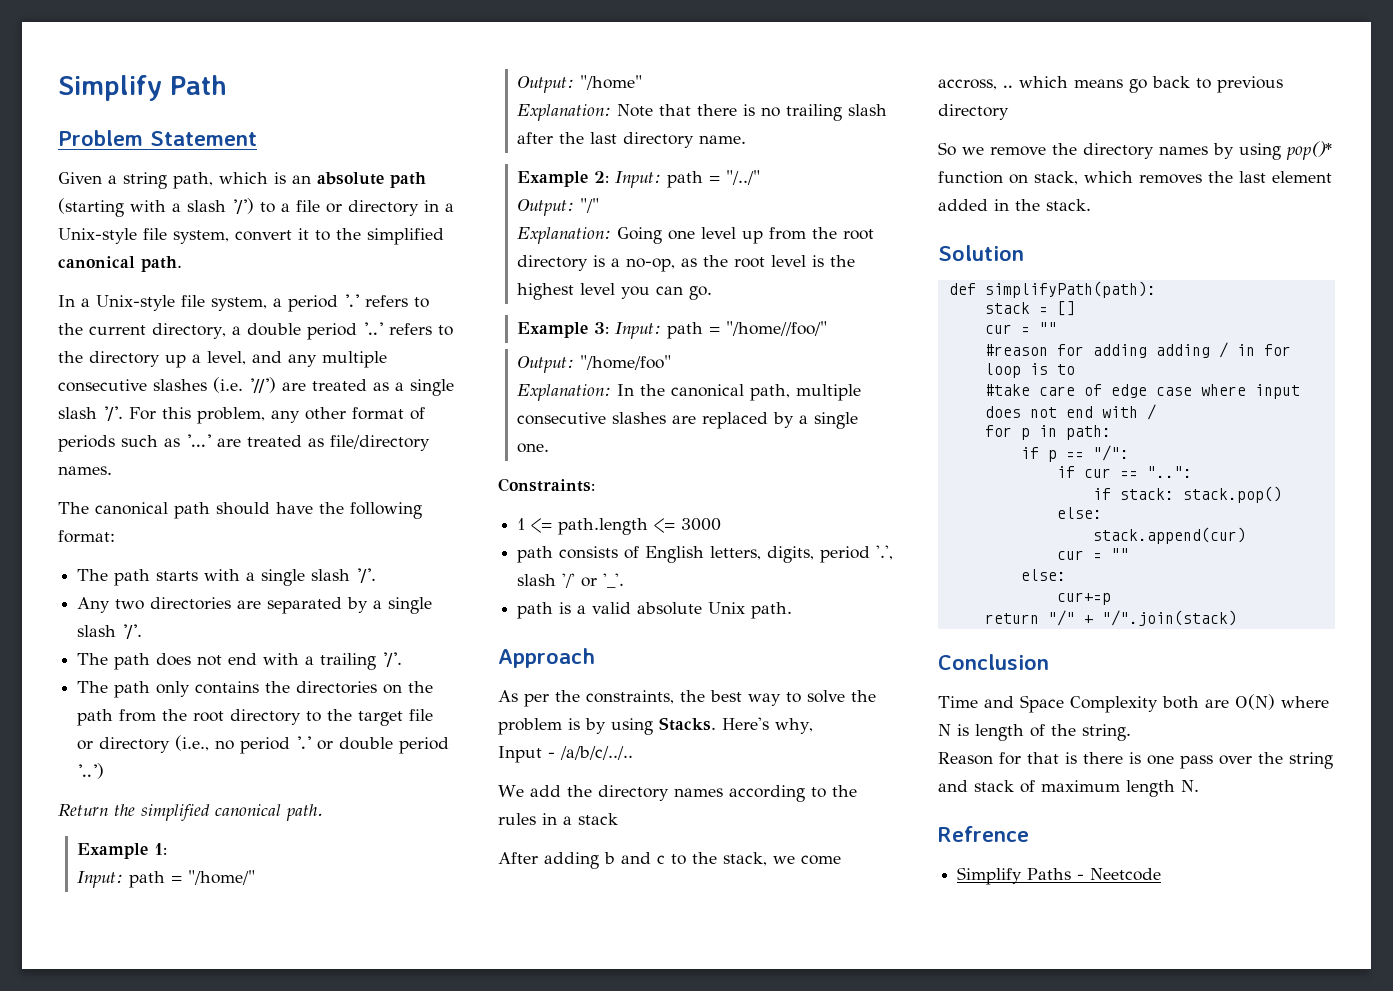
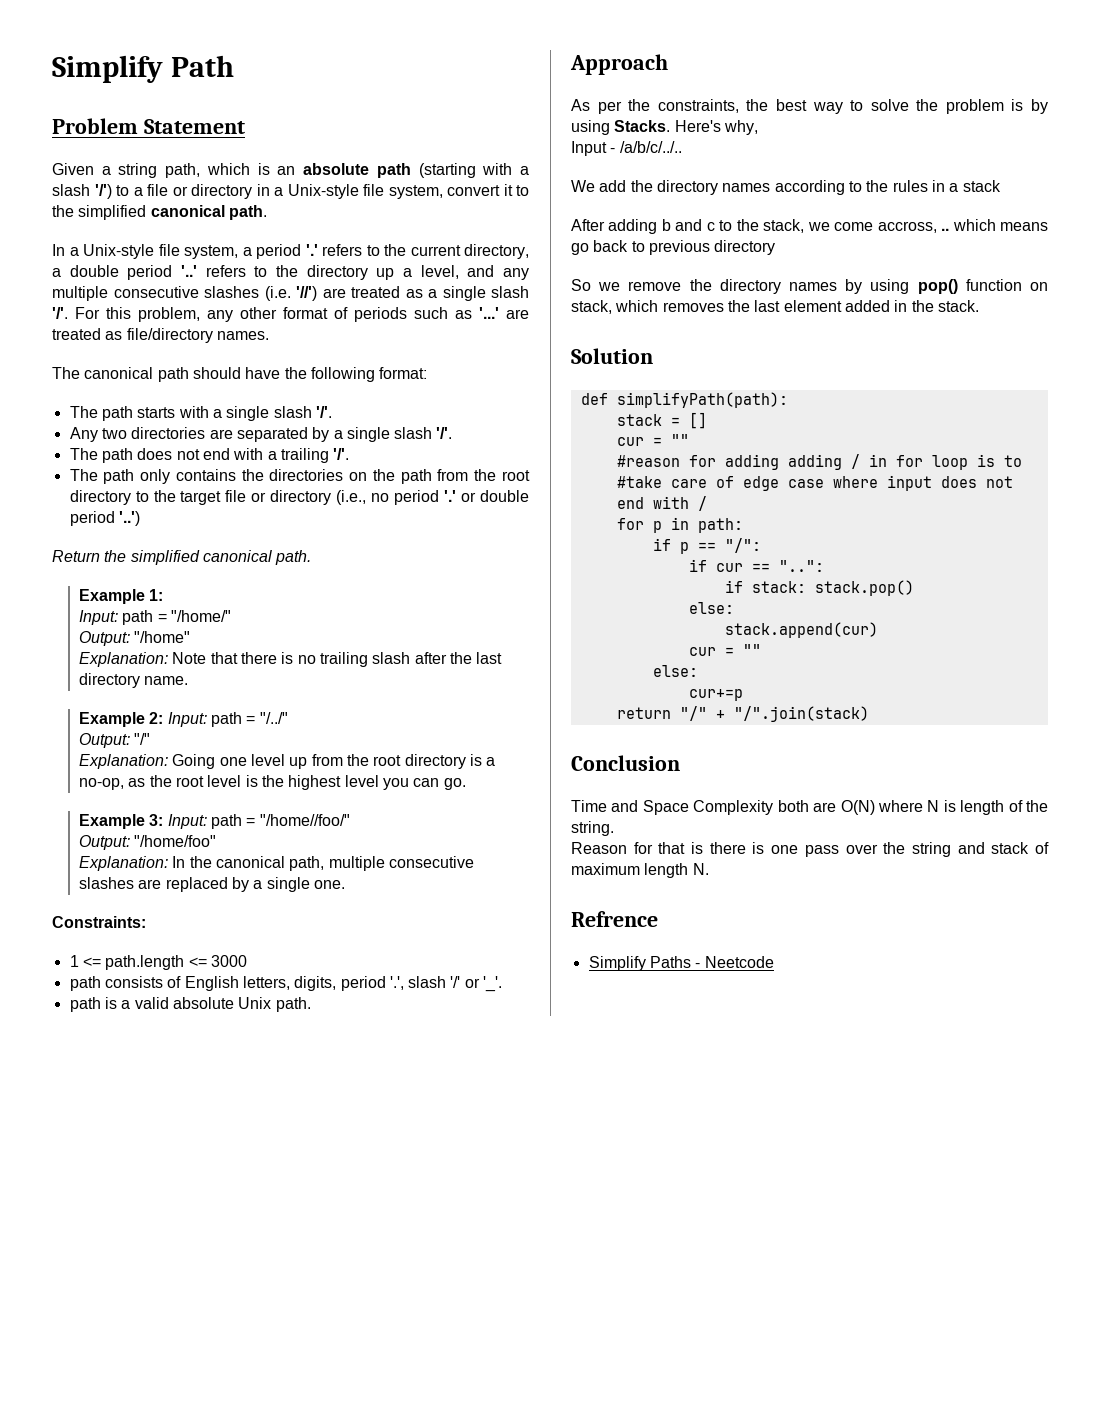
- So we remove the directory names by using pop()* function on stack, which removes the last element added in the stack.
+ So we remove the directory names by using pop() function on stack, which removes the last element added in the stack.

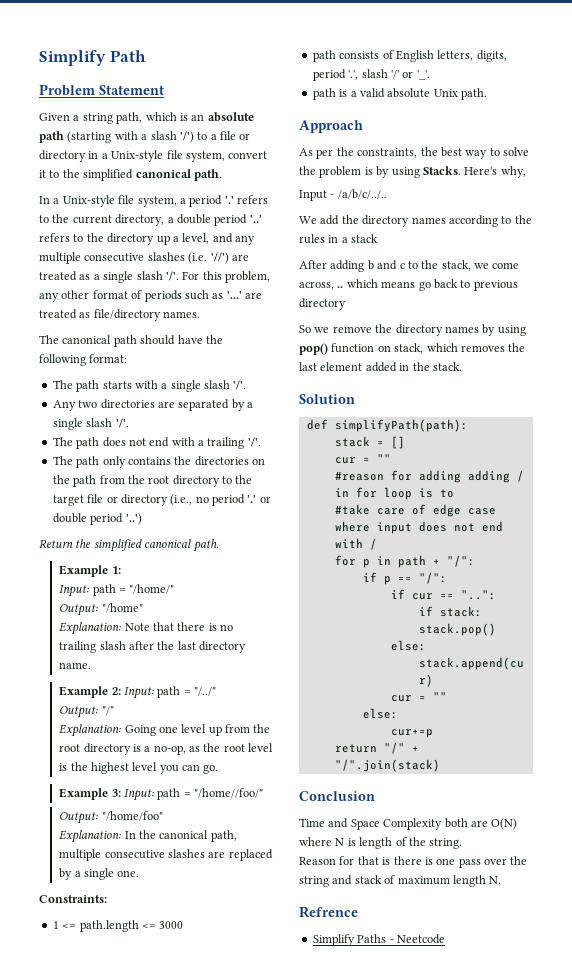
- After adding b and c to the stack, we come accross, .. which means go back to previous directory
+ After adding b and c to the stack, we come across, .. which means go back to previous directory
- for p in path:
+ for p in path + "/":

